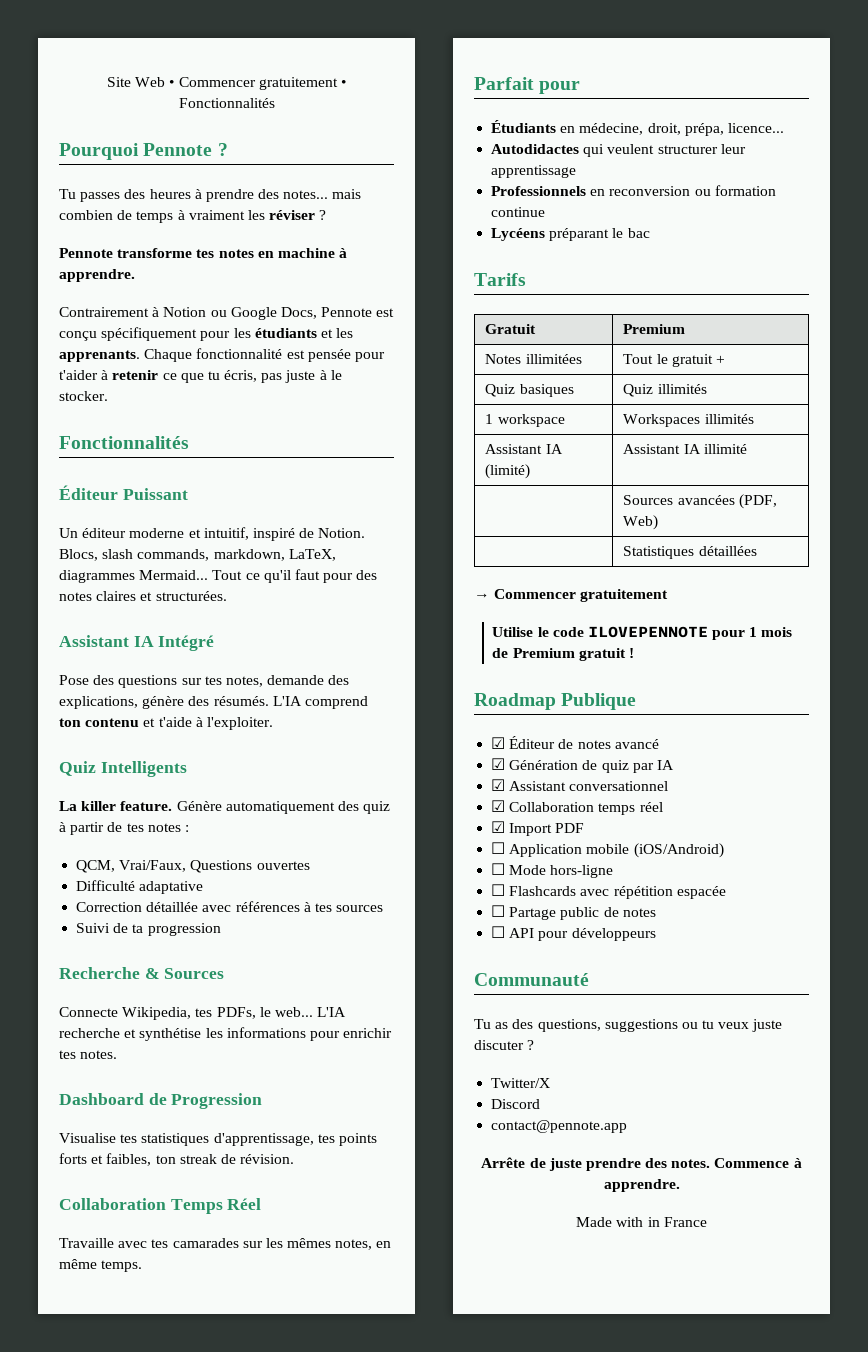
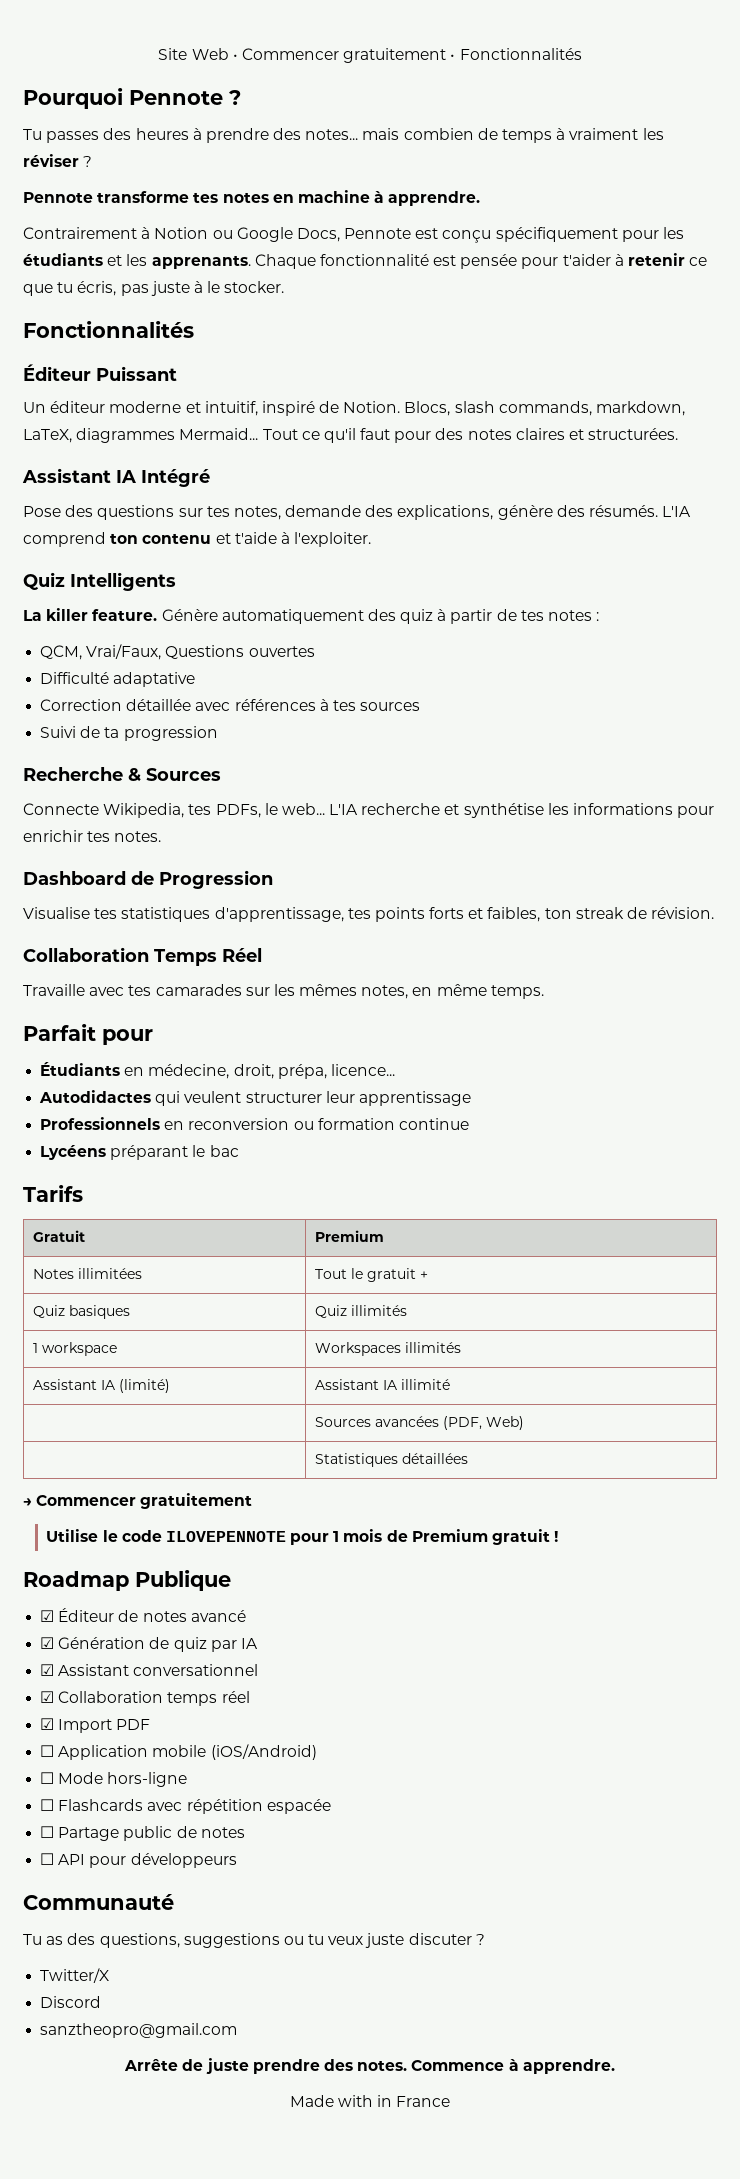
- contact@pennote.app
+ sanztheopro@gmail.com

